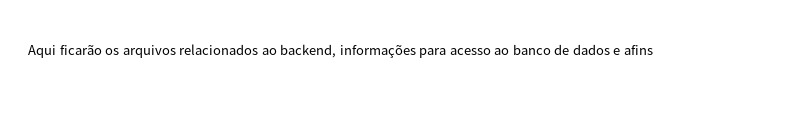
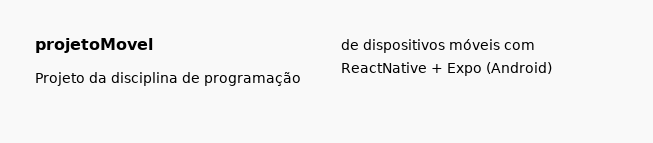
- Aqui ficarão os arquivos relacionados ao backend, informações para acesso ao banco de dados e afins
+ projetoMovel
+ Projeto da disciplina de programação de dispositivos móveis com ReactNative + Expo (Android)

